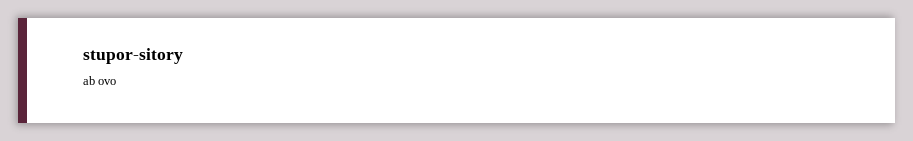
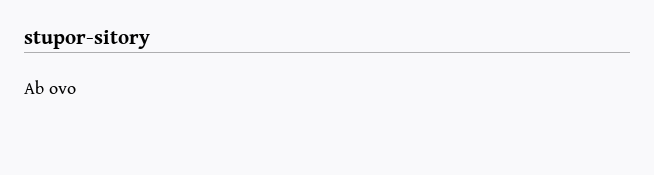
- ab ovo
+ Ab ovo

